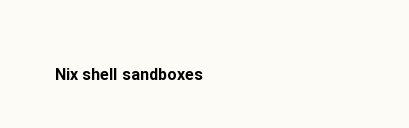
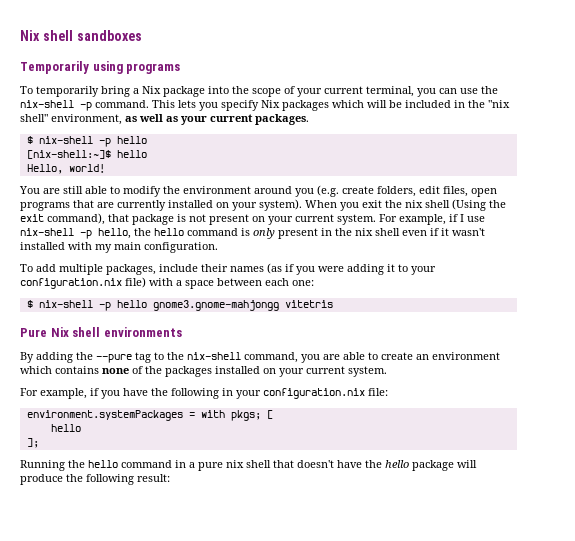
+ Temporarily using programs
+ To temporarily bring a Nix package into the scope of your current terminal, you can use the nix-shell -p command. This lets you specify Nix packages which will be included in the "nix shell" environment, as well as your current packages.
+ $ nix-shell -p hello
+ [nix-shell:~]$ hello
+ Hello, world!
+ You are still able to modify the environment around you (e.g. create folders, edit files, open programs that are currently installed on your system). When you exit the nix shell (Using the exit command), that package is not present on your current system. For example, if I use nix-shell -p hello, the hello command is only present in the nix shell even if it wasn't installed with my main configuration.
+ To add multiple packages, include their names (as if you were adding it to your configuration.nix file) with a space between each one:
+ $ nix-shell -p hello gnome3.gnome-mahjongg vitetris
+ Pure Nix shell environments
+ By adding the --pure tag to the nix-shell command, you are able to create an environment which contains none of the packages installed on your current system.
+ For example, if you have the following in your configuration.nix file:
+ environment.systemPackages = with pkgs; [
+ hello
+ ];
+ Running the hello command in a pure nix shell that doesn't have the hello package will produce the following result:

